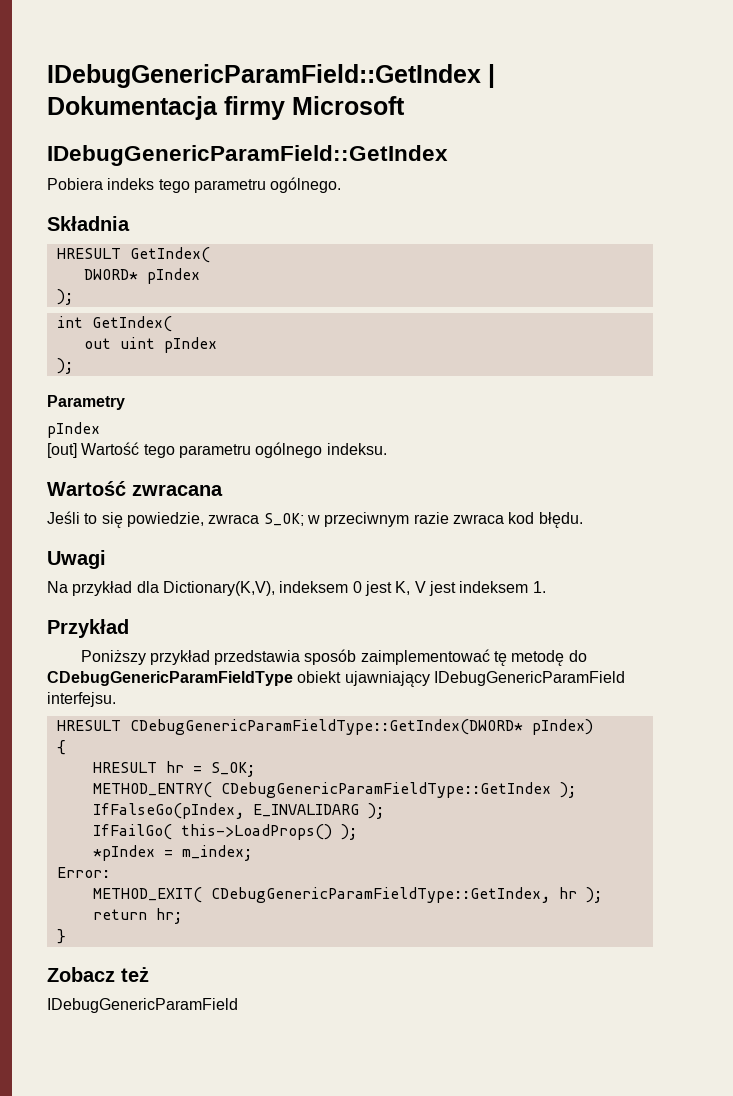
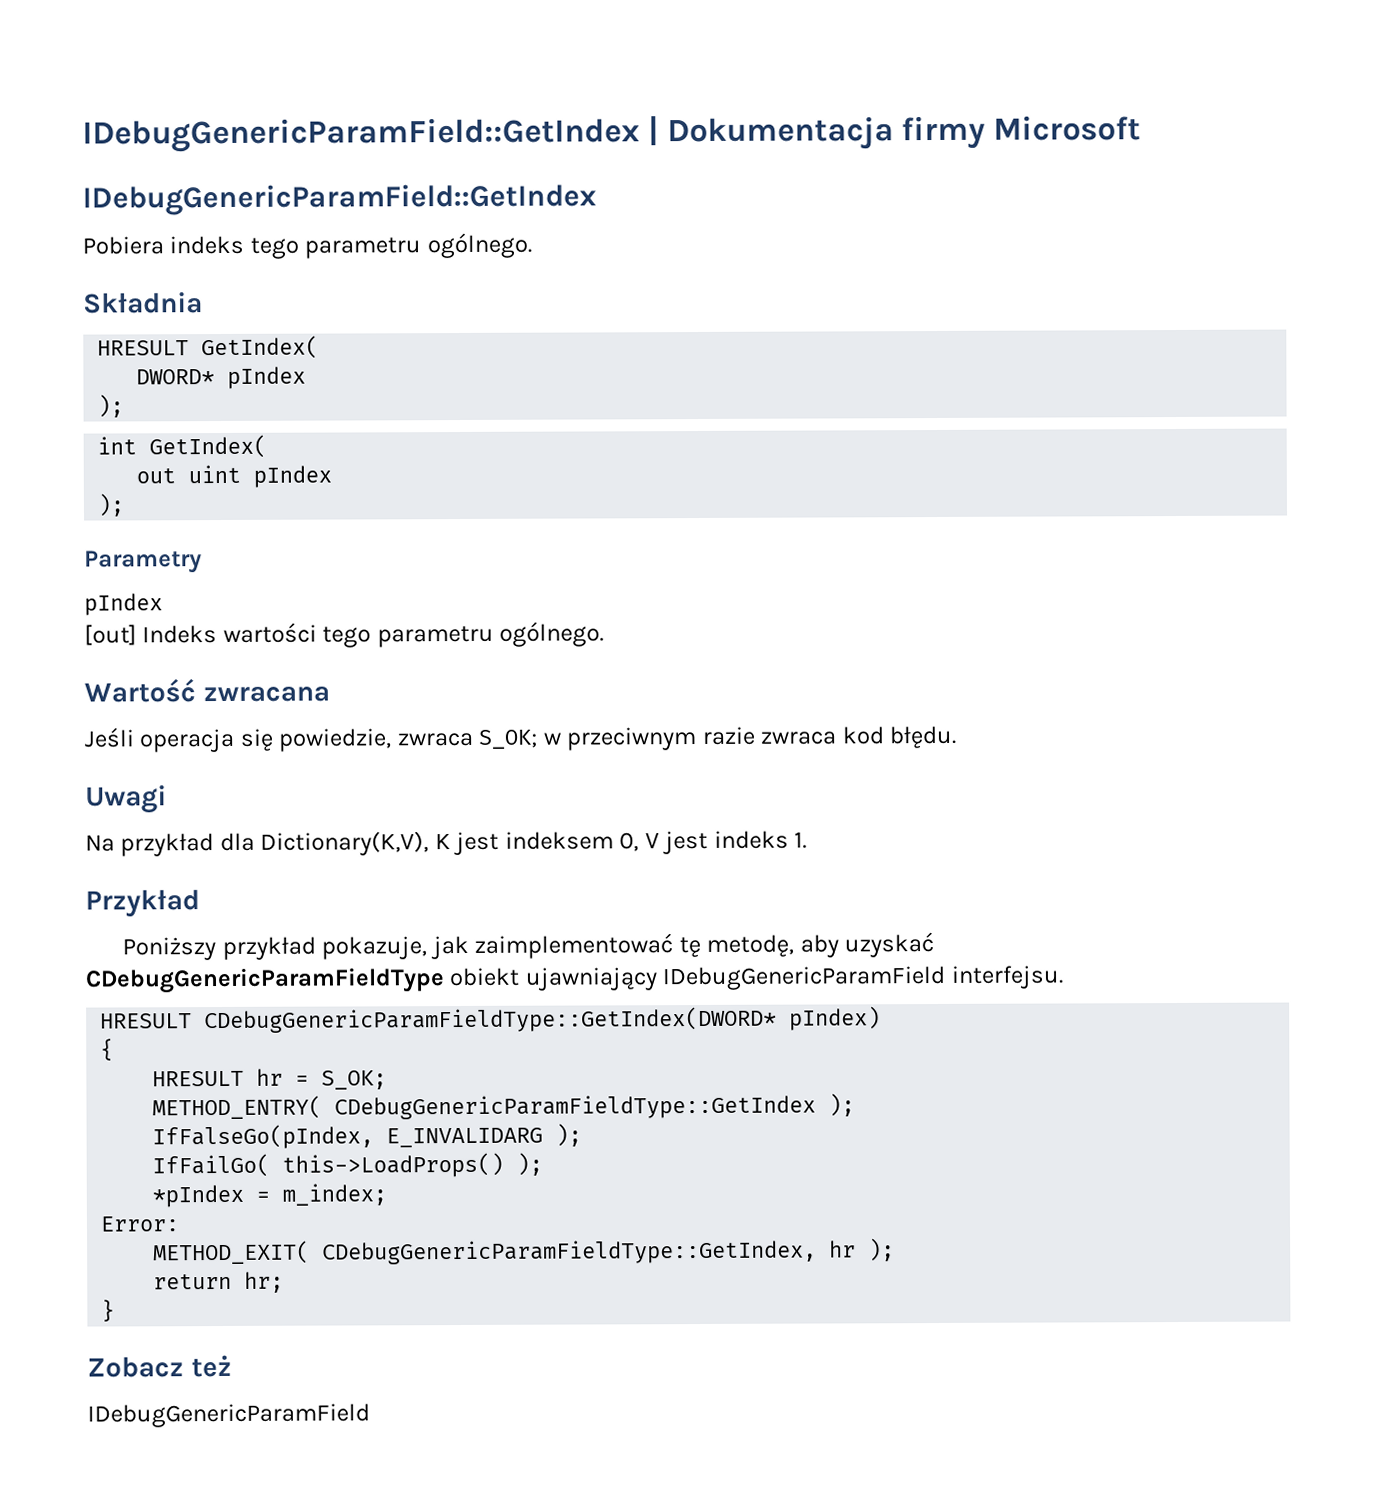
- [out] Wartość tego parametru ogólnego indeksu.
+ [out] Indeks wartości tego parametru ogólnego.
- Jeśli to się powiedzie, zwraca S_OK; w przeciwnym razie zwraca kod błędu.
+ Jeśli operacja się powiedzie, zwraca S_OK; w przeciwnym razie zwraca kod błędu.
- Na przykład dla Dictionary(K,V), indeksem 0 jest K, V jest indeksem 1.
+ Na przykład dla Dictionary(K,V), K jest indeksem 0, V jest indeks 1.
- Poniższy przykład przedstawia sposób zaimplementować tę metodę do CDebugGenericParamFieldType obiekt ujawniający IDebugGenericParamField interfejsu.
+ Poniższy przykład pokazuje, jak zaimplementować tę metodę, aby uzyskać CDebugGenericParamFieldType obiekt ujawniający IDebugGenericParamField interfejsu.

